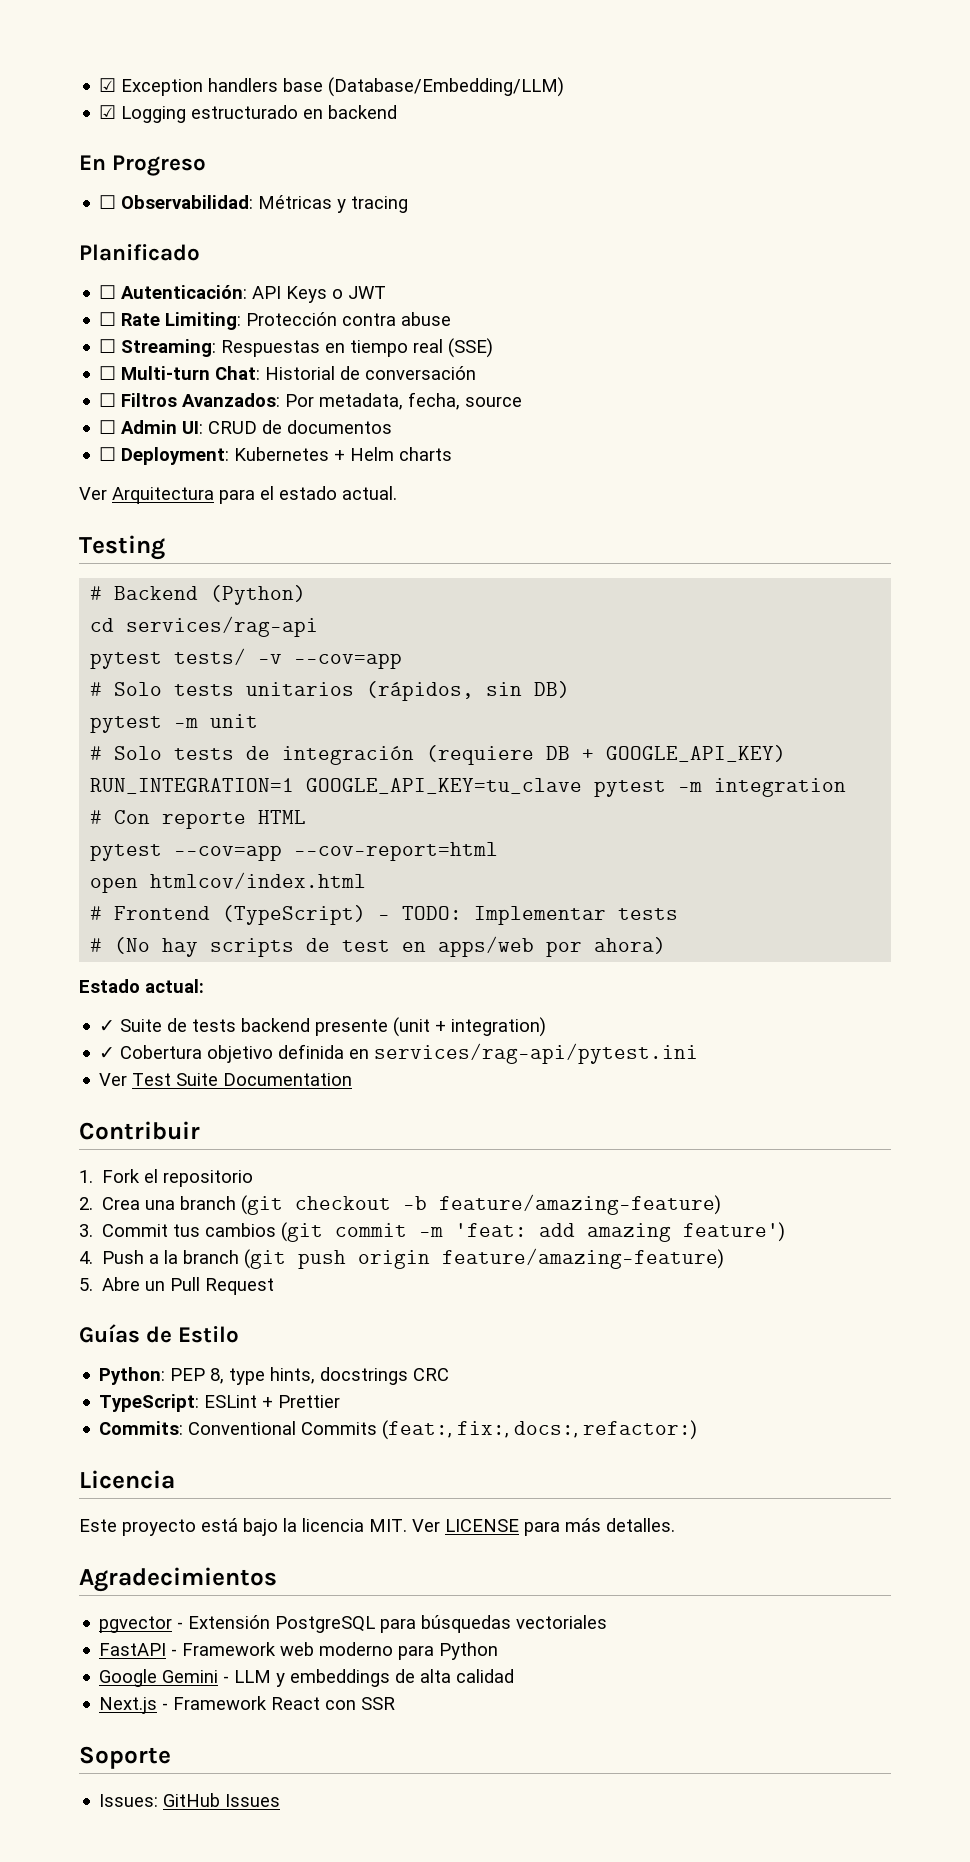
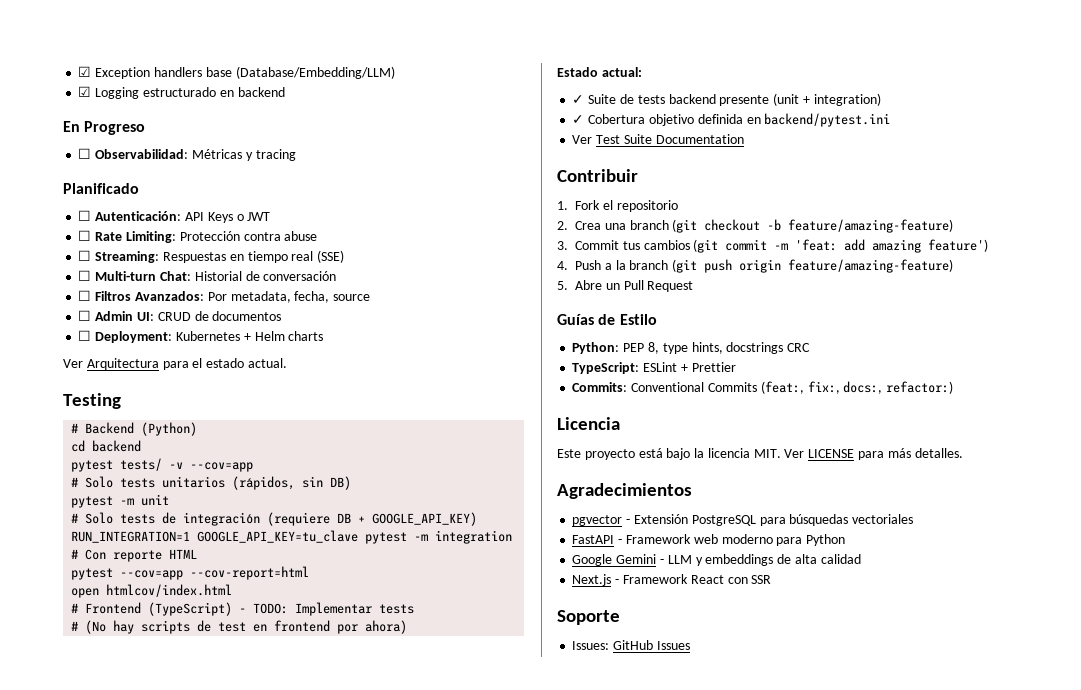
- cd services/rag-api
+ cd backend
- # (No hay scripts de test en apps/web por ahora)
+ # (No hay scripts de test en frontend por ahora)
- ✓ Cobertura objetivo definida en services/rag-api/pytest.ini
+ ✓ Cobertura objetivo definida en backend/pytest.ini

